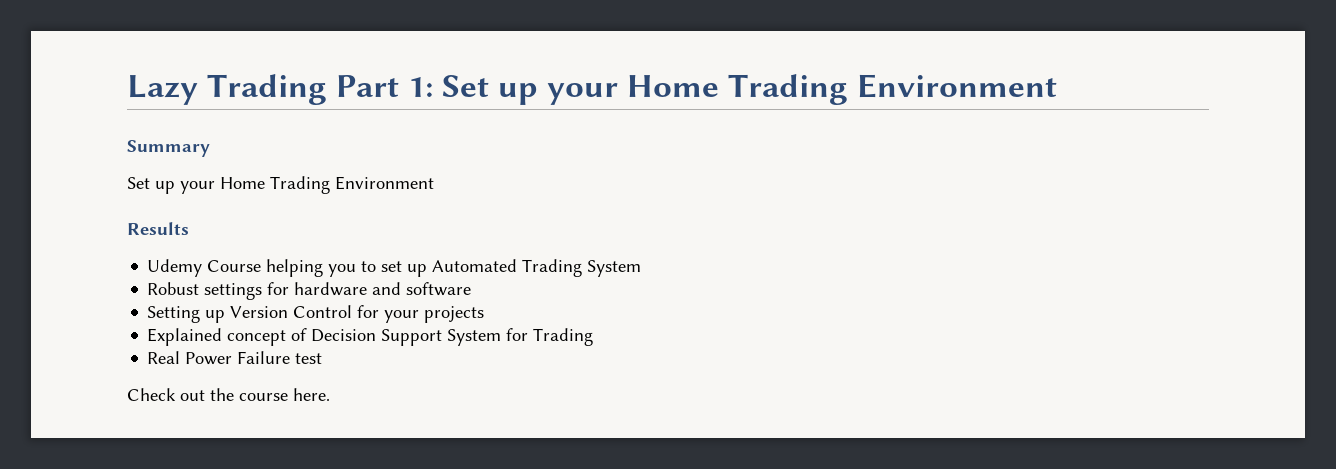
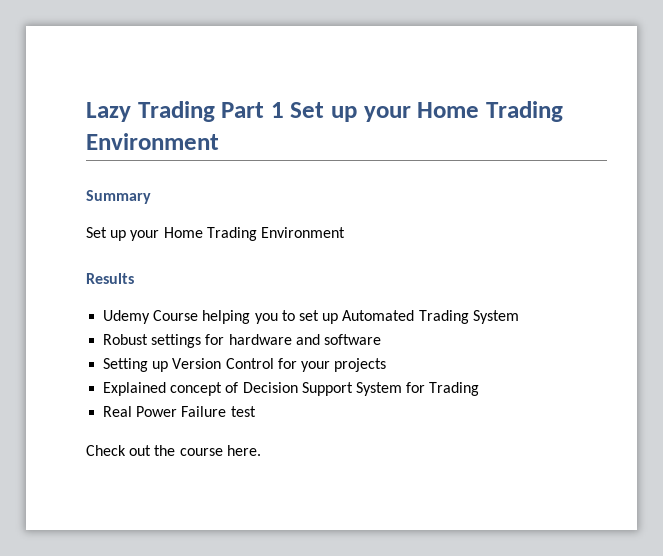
- Lazy Trading Part 1: Set up your Home Trading Environment
+ Lazy Trading Part 1 Set up your Home Trading Environment

